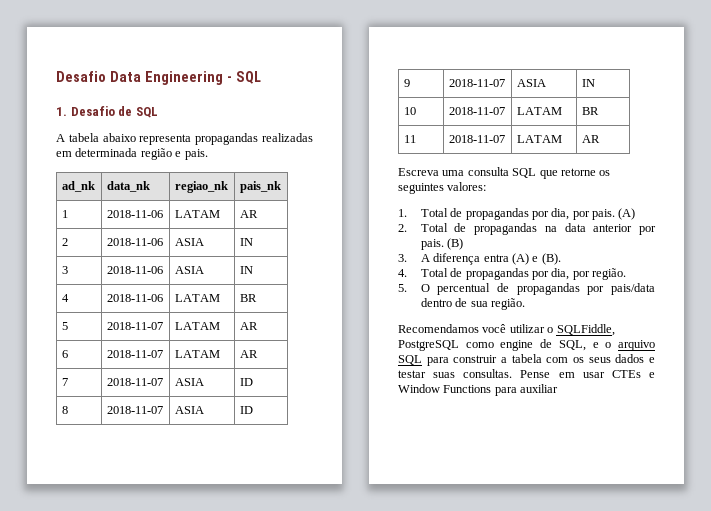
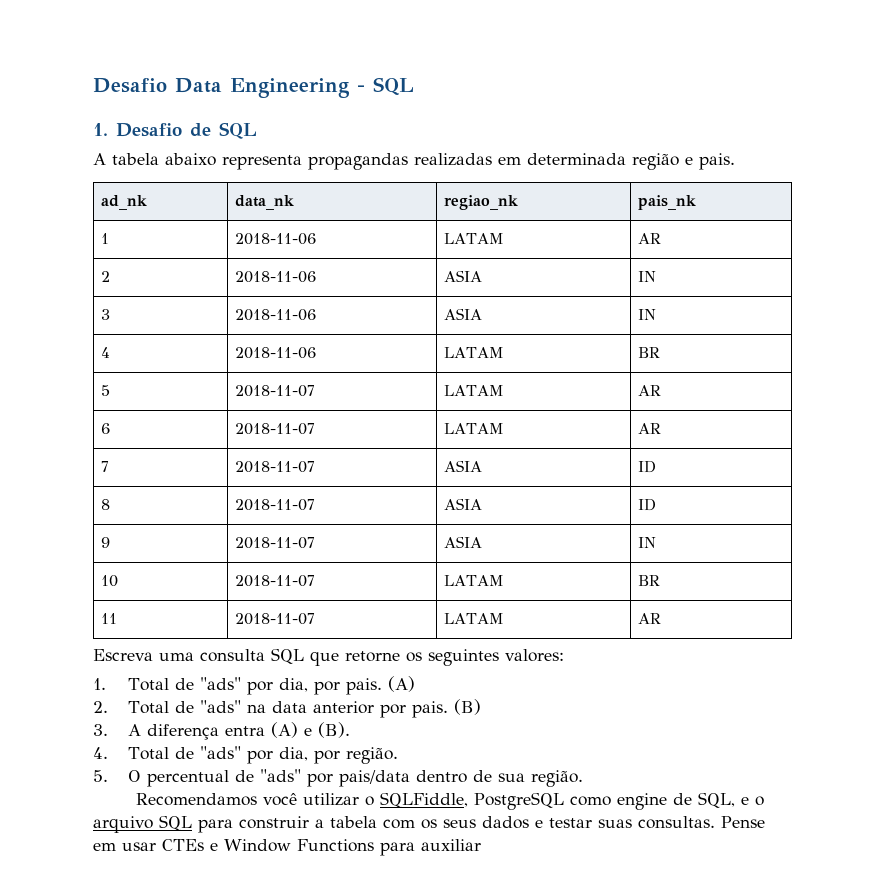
- 1. Total de propagandas por dia, por pais.
+ 1. Total de "ads" por dia, por pais.
- 2. Total de propagandas na data anterior por pais.
+ 2. Total de "ads" na data anterior por pais.
- 4. Total de propagandas por dia, por região.
+ 4. Total de "ads" por dia, por região.
- 5. O percentual de propagandas por pais/data dentro de sua região.
+ 5. O percentual de "ads" por pais/data dentro de sua região.

